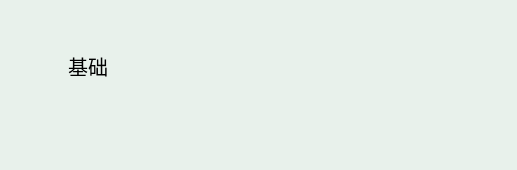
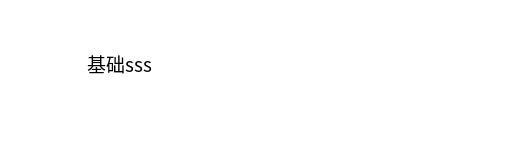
- 基础
+ 基础sss

